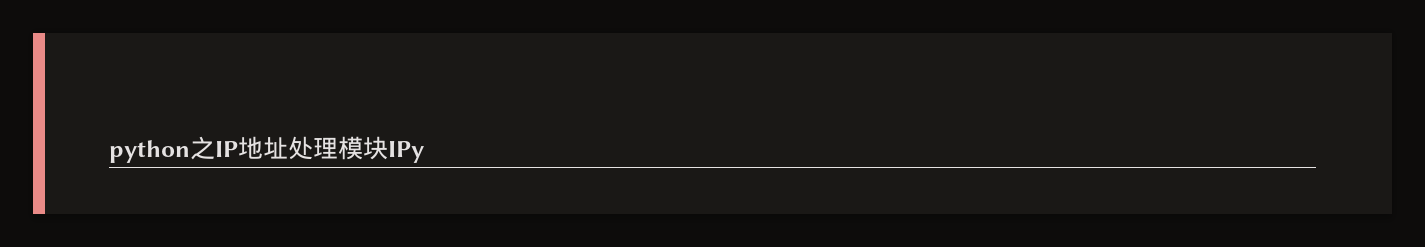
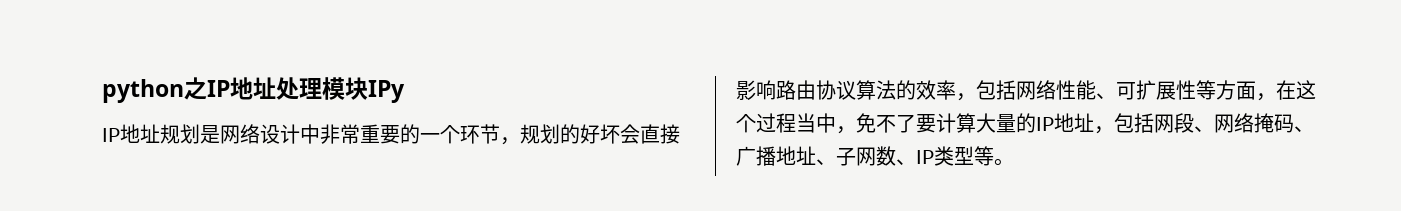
+ IP地址规划是网络设计中非常重要的一个环节，规划的好坏会直接影响路由协议算法的效率，包括网络性能、可扩展性等方面，在这个过程当中，免不了要计算大量的IP地址，包括网段、网络掩码、广播地址、子网数、IP类型等。

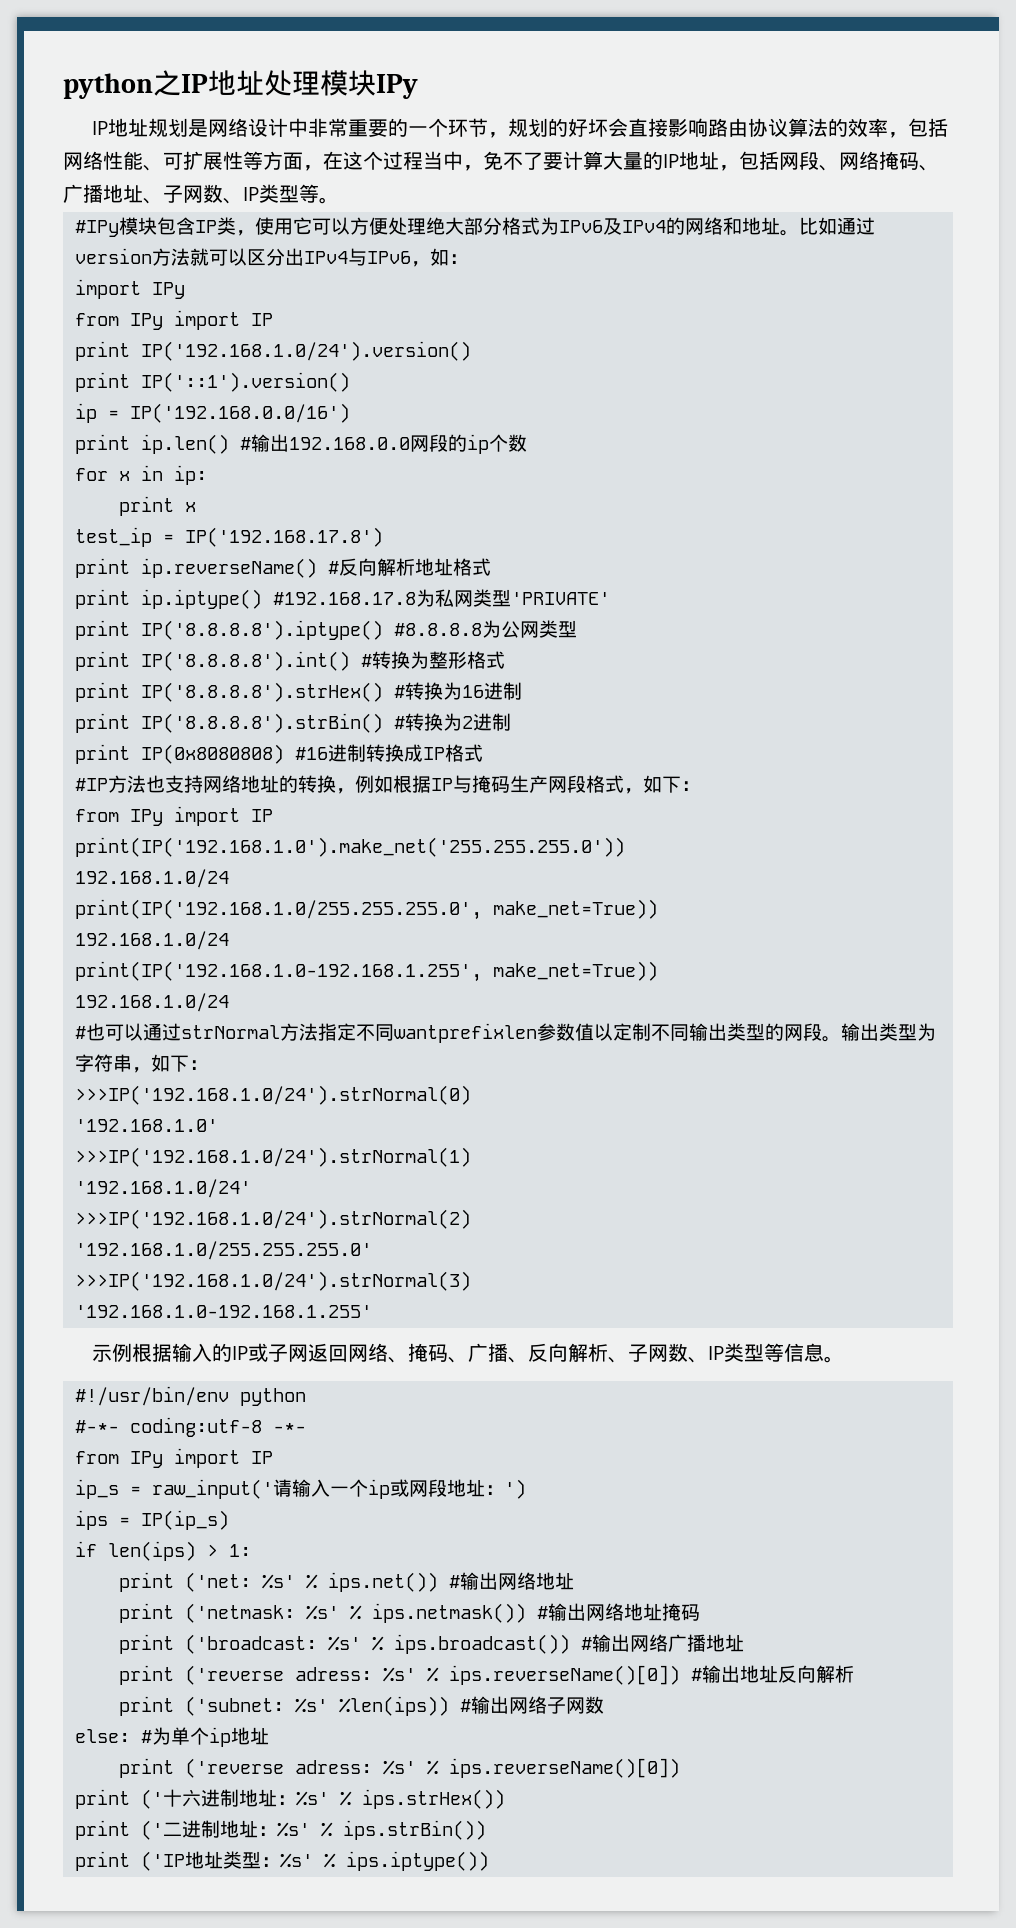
+ #IPy模块包含IP类，使用它可以方便处理绝大部分格式为IPv6及IPv4的网络和地址。比如通过version方法就可以区分出IPv4与IPv6，如：
+ import IPy
+ from IPy import IP
+ print IP('192.168.1.0/24').version()
+ print IP('::1').version()
+ ip = IP('192.168.0.0/16')
+ print ip.len() #输出192.168.0.0网段的ip个数
+ for x in ip:
+ print x
+ test_ip = IP('192.168.17.8')
+ print ip.reverseName() #反向解析地址格式
+ print ip.iptype() #192.168.17.8为私网类型'PRIVATE'
+ print IP('8.8.8.8').iptype() #8.8.8.8为公网类型
+ print IP('8.8.8.8').int() #转换为整形格式
+ print IP('8.8.8.8').strHex() #转换为16进制
+ print IP('8.8.8.8').strBin() #转换为2进制
+ print IP(0x8080808) #16进制转换成IP格式
+ #IP方法也支持网络地址的转换，例如根据IP与掩码生产网段格式，如下：
+ from IPy import IP
+ print(IP('192.168.1.0').make_net('255.255.255.0'))
+ 192.168.1.0/24
+ print(IP('192.168.1.0/255.255.255.0', make_net=True))
+ 192.168.1.0/24
+ print(IP('192.168.1.0-192.168.1.255', make_net=True))
+ 192.168.1.0/24
+ #也可以通过strNormal方法指定不同wantprefixlen参数值以定制不同输出类型的网段。输出类型为字符串，如下：
+ >>>IP('192.168.1.0/24').strNormal(0)
+ '192.168.1.0'
+ >>>IP('192.168.1.0/24').strNormal(1)
+ '192.168.1.0/24'
+ >>>IP('192.168.1.0/24').strNormal(2)
+ '192.168.1.0/255.255.255.0'
+ >>>IP('192.168.1.0/24').strNormal(3)
+ '192.168.1.0-192.168.1.255'
+ 示例根据输入的IP或子网返回网络、掩码、广播、反向解析、子网数、IP类型等信息。
+ #!/usr/bin/env python
+ #-*- coding:utf-8 -*-
+ from IPy import IP
+ ip_s = raw_input('请输入一个ip或网段地址：')
+ ips = IP(ip_s)
+ if len(ips) > 1:
+ print ('net: %s' % ips.net()) #输出网络地址
+ print ('netmask: %s' % ips.netmask()) #输出网络地址掩码
+ print ('broadcast: %s' % ips.broadcast()) #输出网络广播地址
+ print ('reverse adress: %s' % ips.reverseName()[0]) #输出地址反向解析
+ print ('subnet: %s' %len(ips)) #输出网络子网数
+ else: #为单个ip地址
+ print ('reverse adress: %s' % ips.reverseName()[0])
+ print ('十六进制地址：%s' % ips.strHex())
+ print ('二进制地址：%s' % ips.strBin())
+ print ('IP地址类型：%s' % ips.iptype())

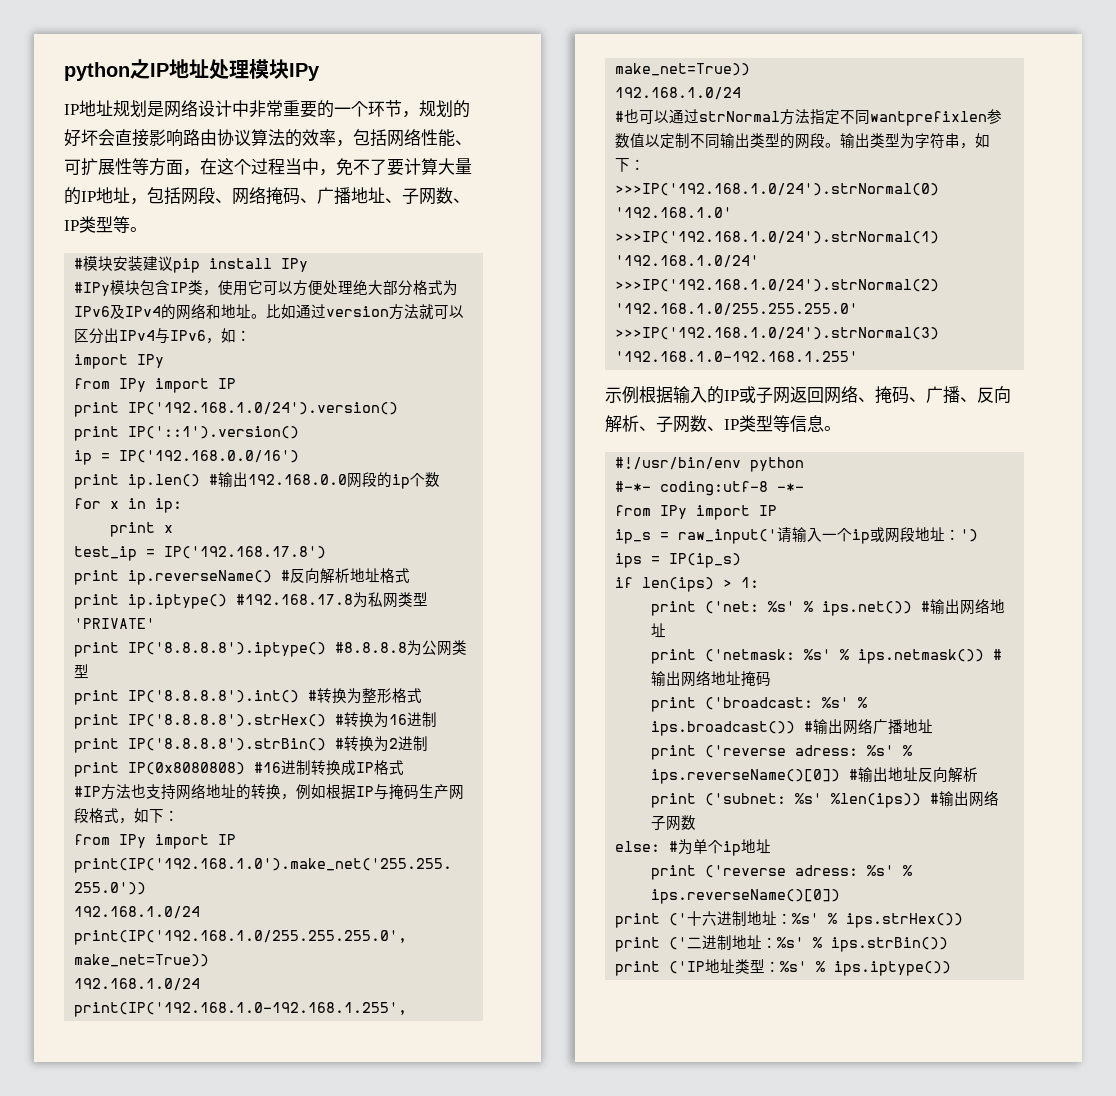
+ #模块安装建议pip install IPy

